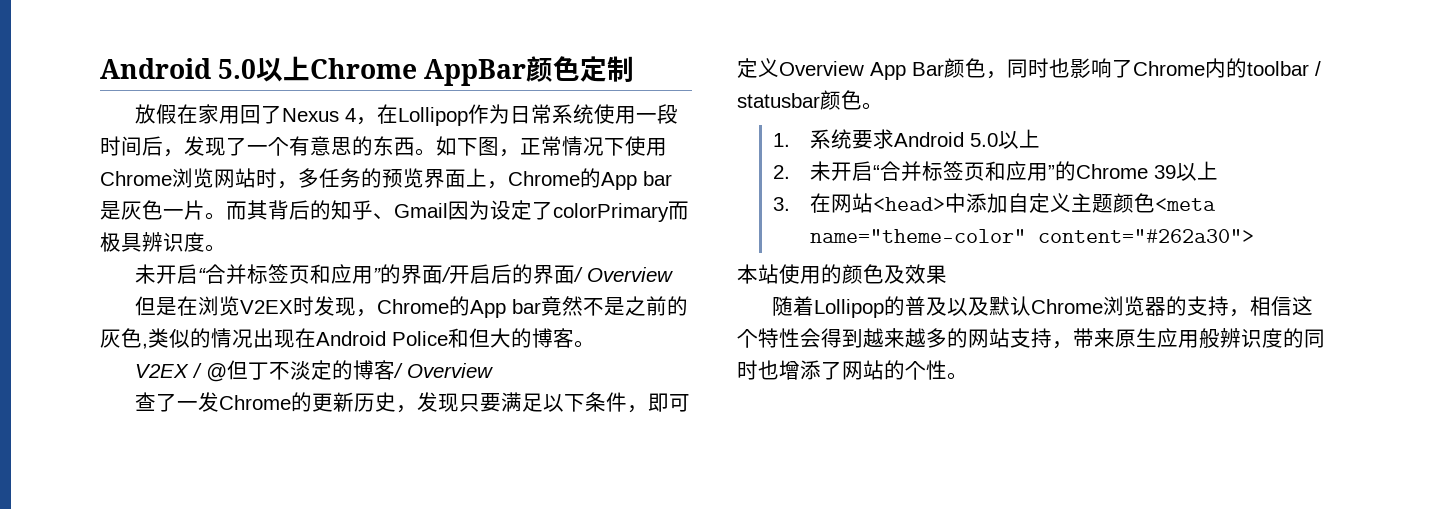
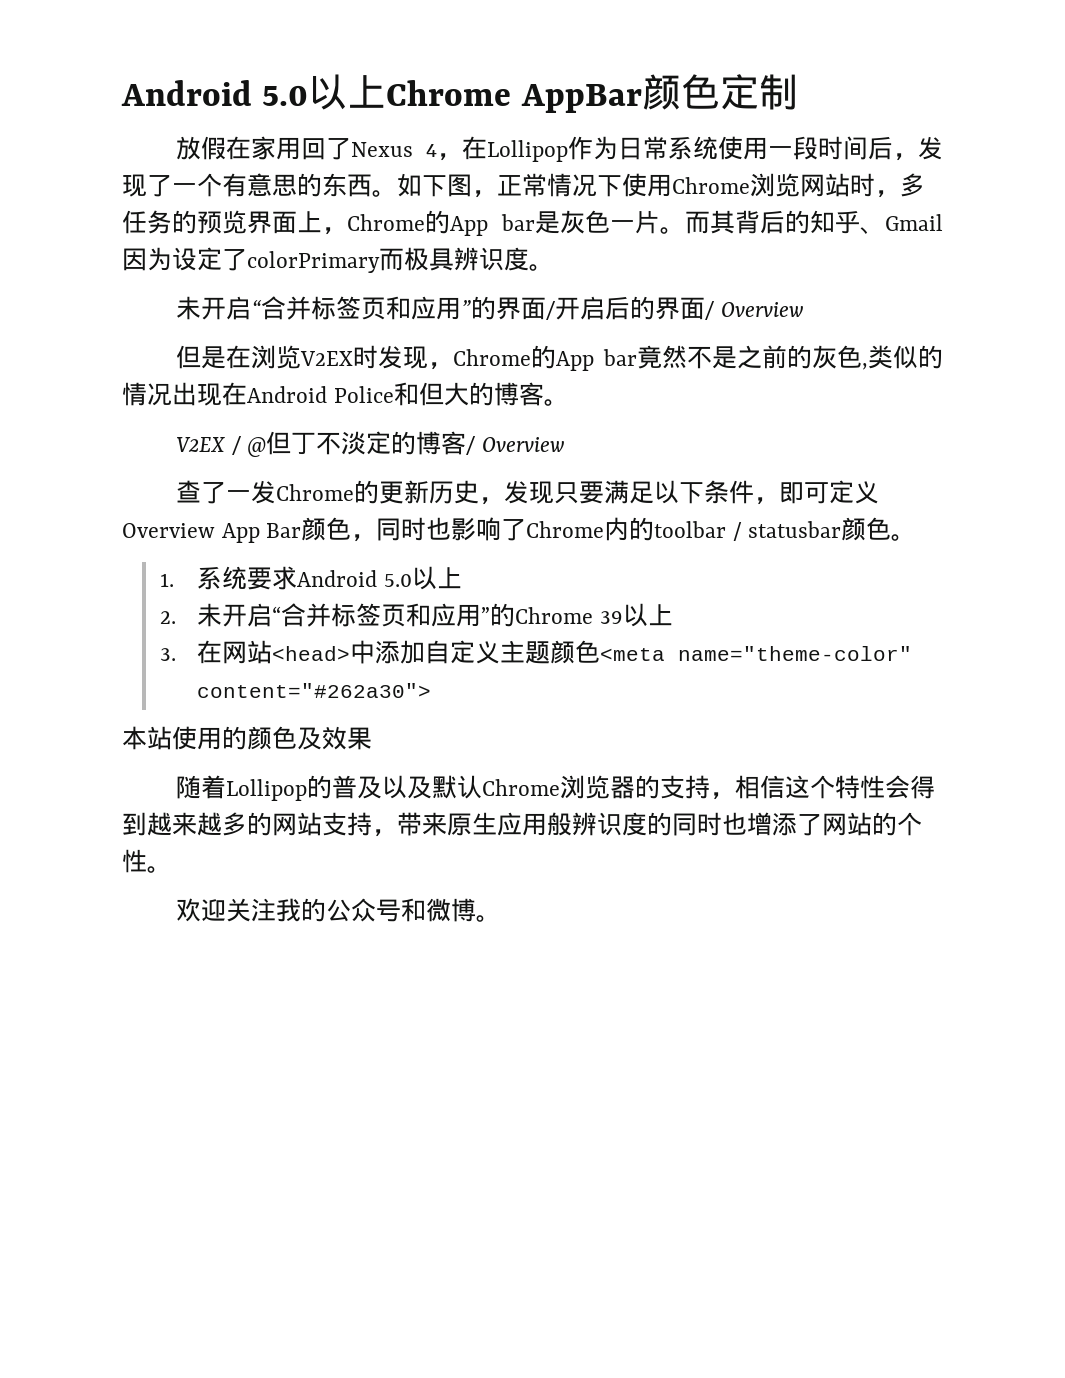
+ 欢迎关注我的公众号和微博。

